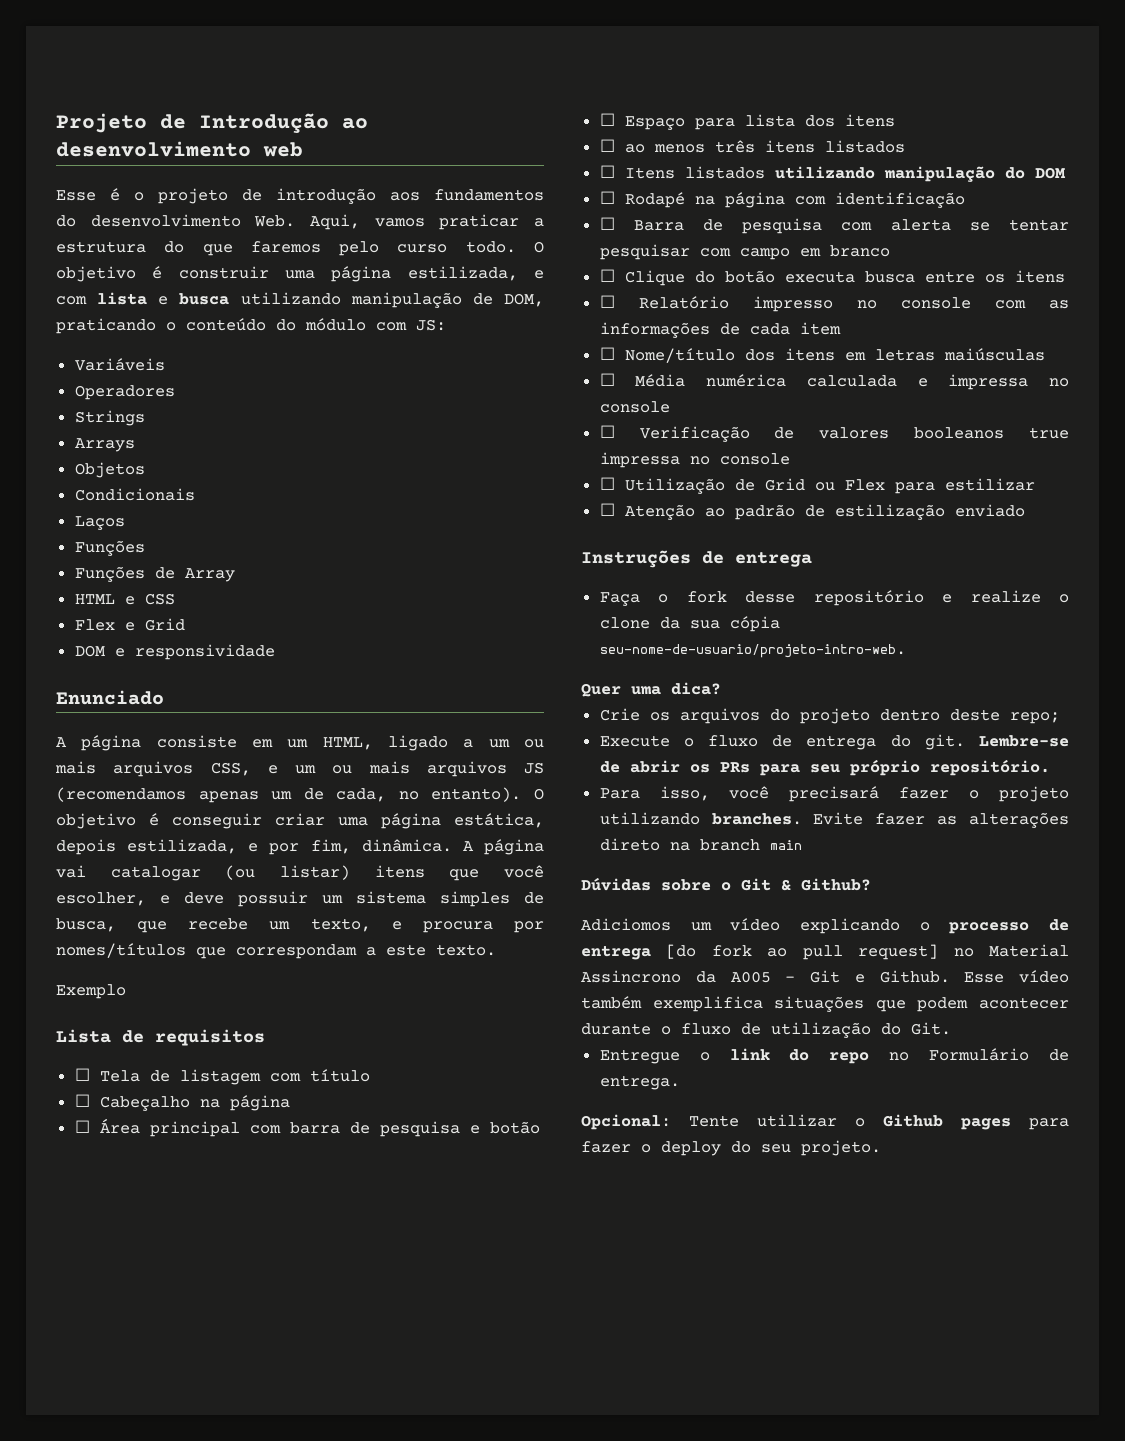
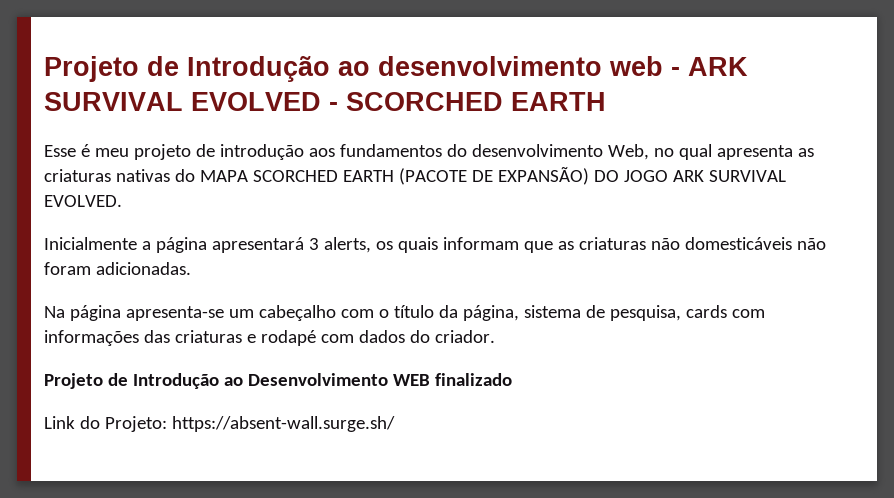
- Projeto de Introdução ao desenvolvimento web
+ Projeto de Introdução ao desenvolvimento web - ARK SURVIVAL EVOLVED - SCORCHED EARTH
- Esse é o projeto de introdução aos fundamentos do desenvolvimento Web. Aqui, vamos praticar a estrutura do que faremos pelo curso todo. O objetivo é construir uma página estilizada, e com lista e busca utilizando manipulação de DOM, praticando o conteúdo do módulo com JS:
- Variáveis
- Operadores
- Strings
- Arrays
- Objetos
- Condicionais
- Laços
- Funções
- Funções de Array
- HTML e CSS
- Flex e Grid
- DOM e responsividade
- Enunciado
- A página consiste em um HTML, ligado a um ou mais arquivos CSS, e um ou mais arquivos JS (recomendamos apenas um de cada, no entanto). O objetivo é conseguir criar uma página estática, depois estilizada, e por fim, dinâmica. A página vai catalogar (ou listar) itens que você escolher, e deve possuir um sistema simples de busca, que recebe um texto, e procura por nomes/títulos que correspondam a este texto.
- Exemplo
- Lista de requisitos
- ☐ Tela de listagem com título
- ☐ Cabeçalho na página
- ☐ Área principal com barra de pesquisa e botão
- ☐ Espaço para lista dos itens
- ☐ ao menos três itens listados
- ☐ Itens listados utilizando manipulação do DOM
- ☐ Rodapé na página com identificação
- ☐ Barra de pesquisa com alerta se tentar pesquisar com campo em branco
- ☐ Clique do botão executa busca entre os itens
- ☐ Relatório impresso no console com as informações de cada item
- ☐ Nome/título dos itens em letras maiúsculas
- ☐ Média numérica calculada e impressa no console
- ☐ Verificação de valores booleanos true impressa no console
- ☐ Utilização de Grid ou Flex para estilizar
- ☐ Atenção ao padrão de estilização enviado
- Instruções de entrega
- Faça o fork desse repositório e realize o clone da sua cópia seu-nome-de-usuario/projeto-intro-web.
- Quer uma dica?
- Crie os arquivos do projeto dentro deste repo;
- Execute o fluxo de entrega do git. Lembre-se de abrir os PRs para seu próprio repositório.
- Para isso, você precisará fazer o projeto utilizando branches. Evite fazer as alterações direto na branch main
- Dúvidas sobre o Git & Github?
- Adiciomos um vídeo explicando o processo de entrega [do fork ao pull request] no Material Assincrono da A005 - Git e Github. Esse vídeo também exemplifica situações que podem acontecer durante o fluxo de utilização do Git.
- Entregue o link do repo no Formulário de entrega.
- Opcional: Tente utilizar o Github pages para fazer o deploy do seu projeto.
+ Esse é meu projeto de introdução aos fundamentos do desenvolvimento Web, no qual apresenta as criaturas nativas do MAPA SCORCHED EARTH (PACOTE DE EXPANSÃO) DO JOGO ARK SURVIVAL EVOLVED.
+ Inicialmente a página apresentará 3 alerts, os quais informam que as criaturas não domesticáveis não foram adicionadas.
+ Na página apresenta-se um cabeçalho com o título da página, sistema de pesquisa, cards com informações das criaturas e rodapé com dados do criador.
+ Projeto de Introdução ao Desenvolvimento WEB finalizado
+ Link do Projeto: https://absent-wall.surge.sh/

